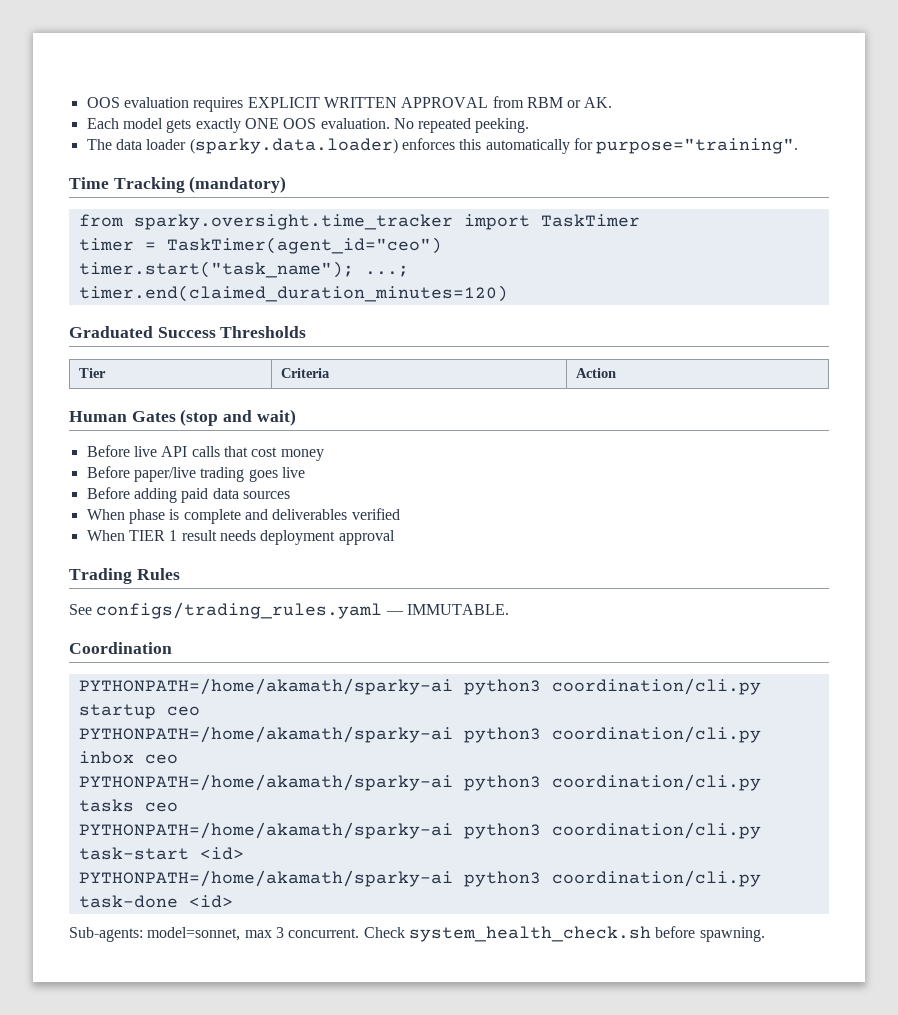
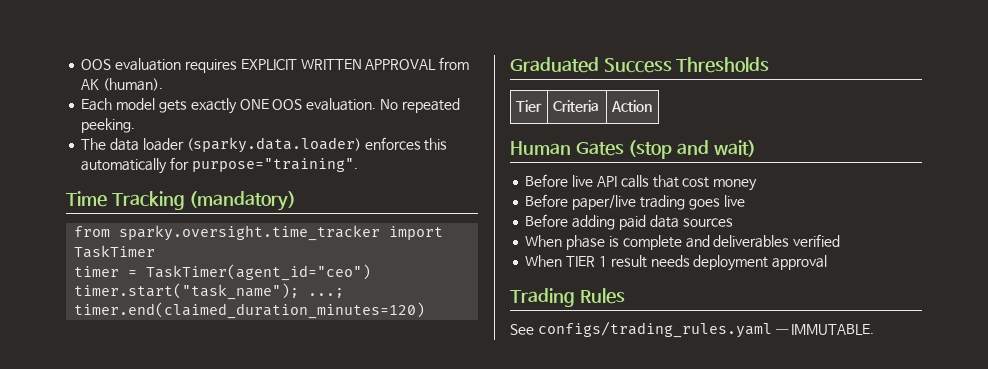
- OOS evaluation requires EXPLICIT WRITTEN APPROVAL from RBM or AK.
+ OOS evaluation requires EXPLICIT WRITTEN APPROVAL from AK (human).
- Coordination
- PYTHONPATH=/home/akamath/sparky-ai python3 coordination/cli.py startup ceo
- PYTHONPATH=/home/akamath/sparky-ai python3 coordination/cli.py inbox ceo
- PYTHONPATH=/home/akamath/sparky-ai python3 coordination/cli.py tasks ceo
- PYTHONPATH=/home/akamath/sparky-ai python3 coordination/cli.py task-start <id>
- PYTHONPATH=/home/akamath/sparky-ai python3 coordination/cli.py task-done <id>
- Sub-agents: model=sonnet, max 3 concurrent. Check system_health_check.sh before spawning.

